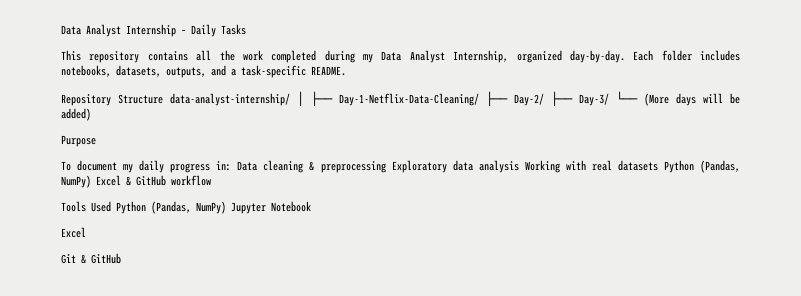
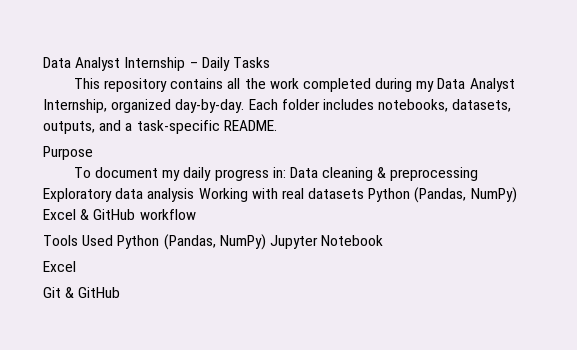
- Repository Structure data-analyst-internship/ │ ├── Day-1-Netflix-Data-Cleaning/ ├── Day-2/ ├── Day-3/ └── (More days will be added)

